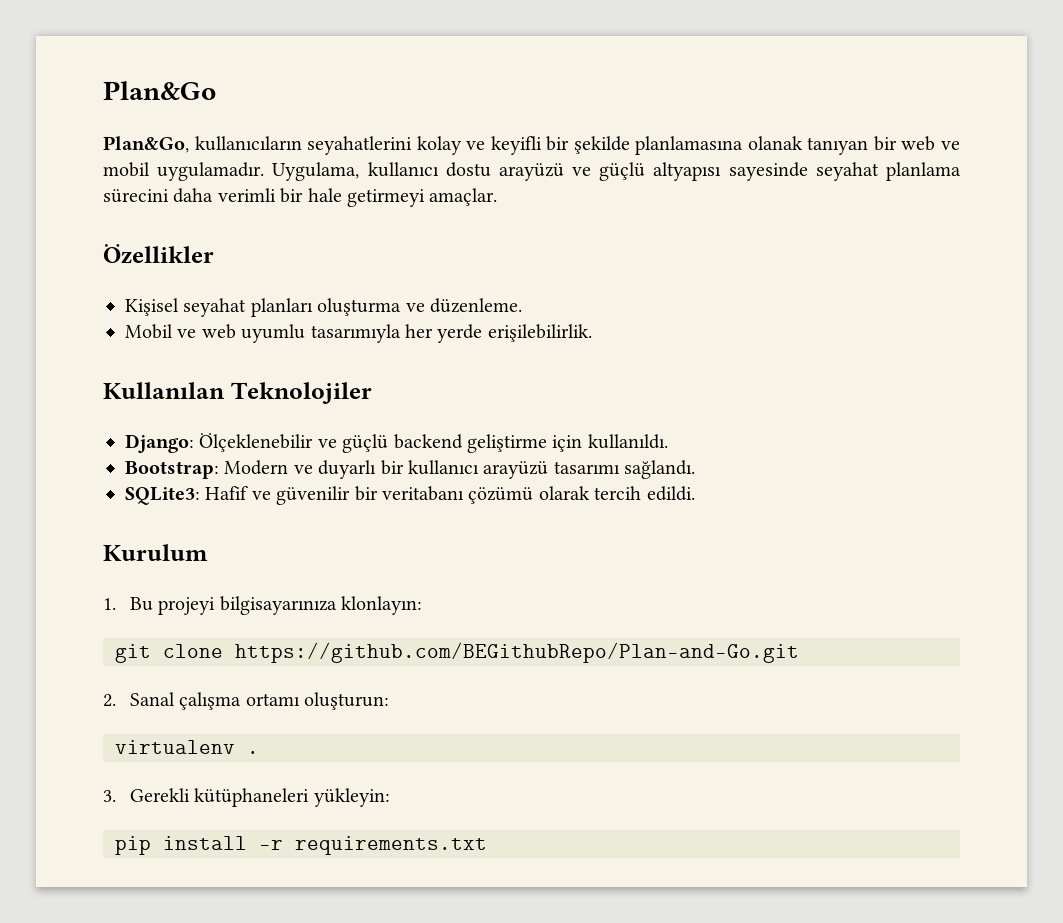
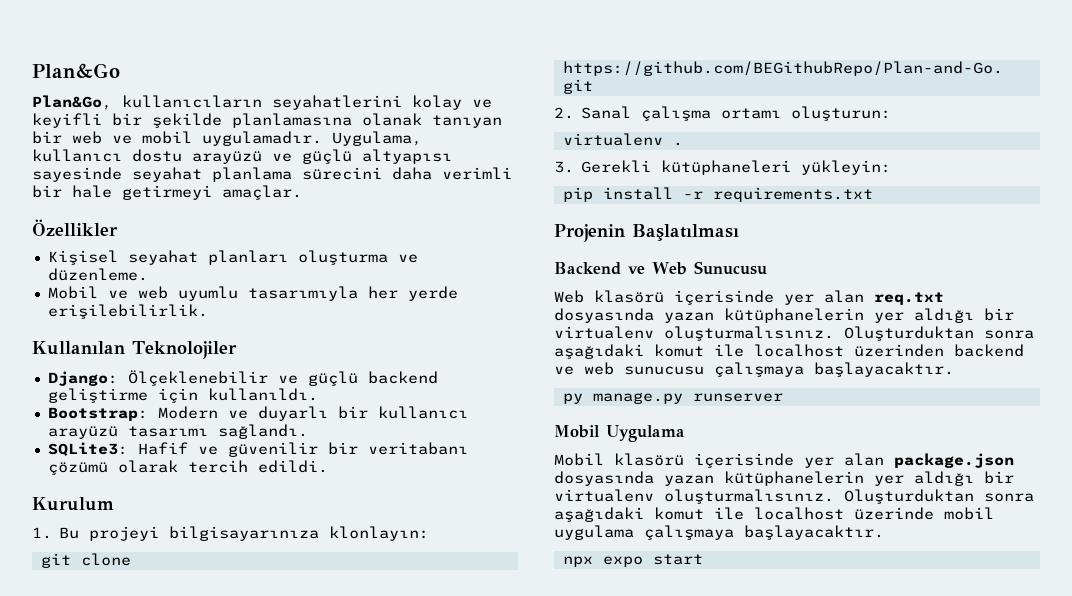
+ Projenin Başlatılması
+ Backend ve Web Sunucusu
+ Web klasörü içerisinde yer alan req.txt dosyasında yazan kütüphanelerin yer aldığı bir virtualenv oluşturmalısınız. Oluşturduktan sonra aşağıdaki komut ile localhost üzerinden backend ve web sunucusu çalışmaya başlayacaktır.
+ py manage.py runserver
+ Mobil Uygulama
+ Mobil klasörü içerisinde yer alan package.json dosyasında yazan kütüphanelerin yer aldığı bir virtualenv oluşturmalısınız. Oluşturduktan sonra aşağıdaki komut ile localhost üzerinde mobil uygulama çalışmaya başlayacaktır.
+ npx expo start

